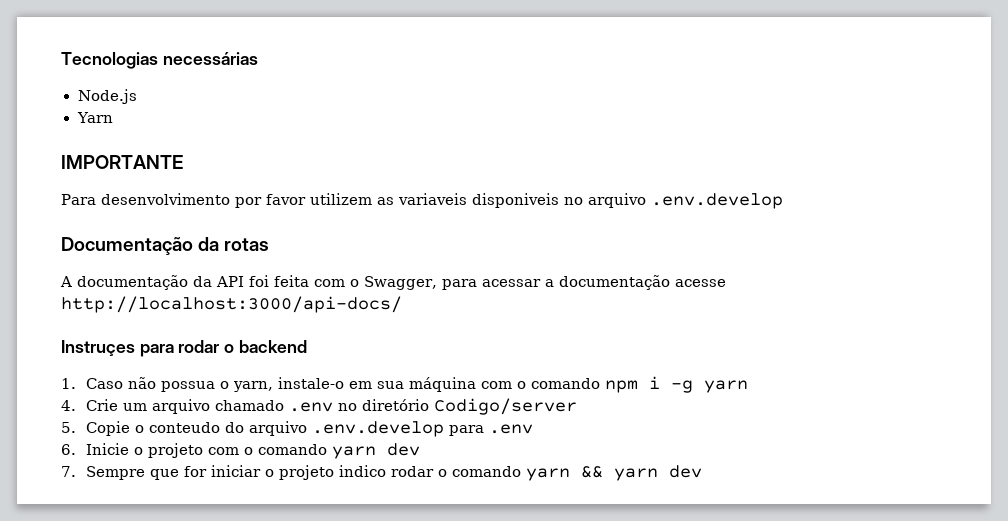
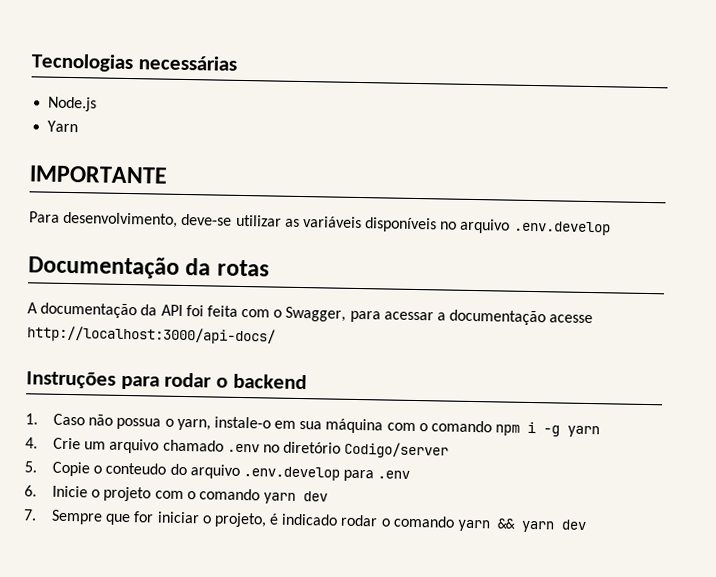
- Para desenvolvimento por favor utilizem as variaveis disponiveis no arquivo .env.develop
+ Para desenvolvimento, deve-se utilizar as variáveis disponíveis no arquivo .env.develop
- Instruçes para rodar o backend
+ Instruções para rodar o backend
- 7. Sempre que for iniciar o projeto indico rodar o comando yarn && yarn dev
+ 7. Sempre que for iniciar o projeto, é indicado rodar o comando yarn && yarn dev

